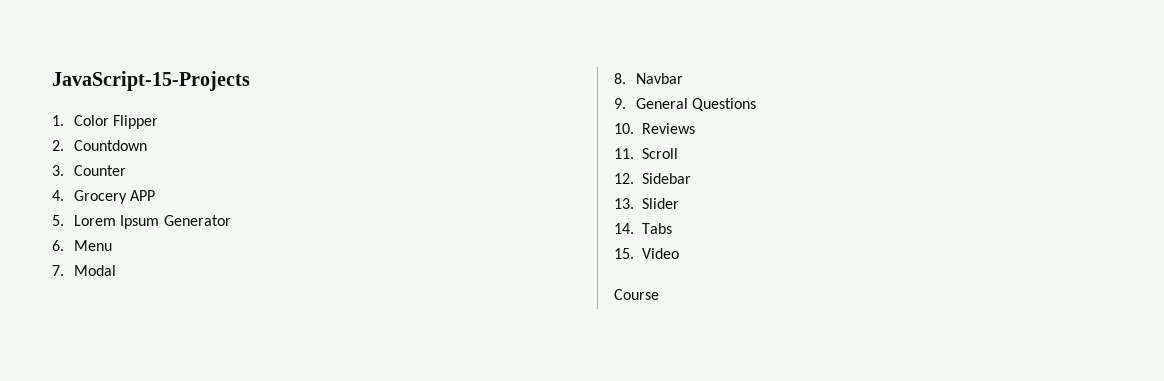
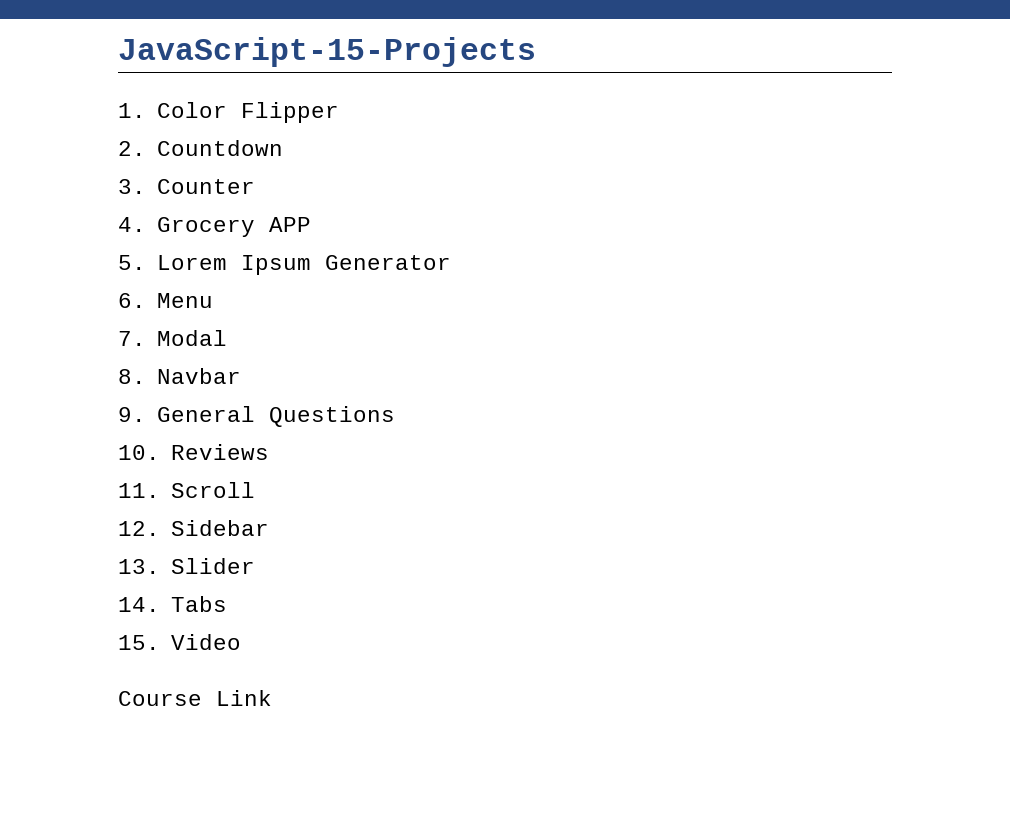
- Course
+ Course Link

